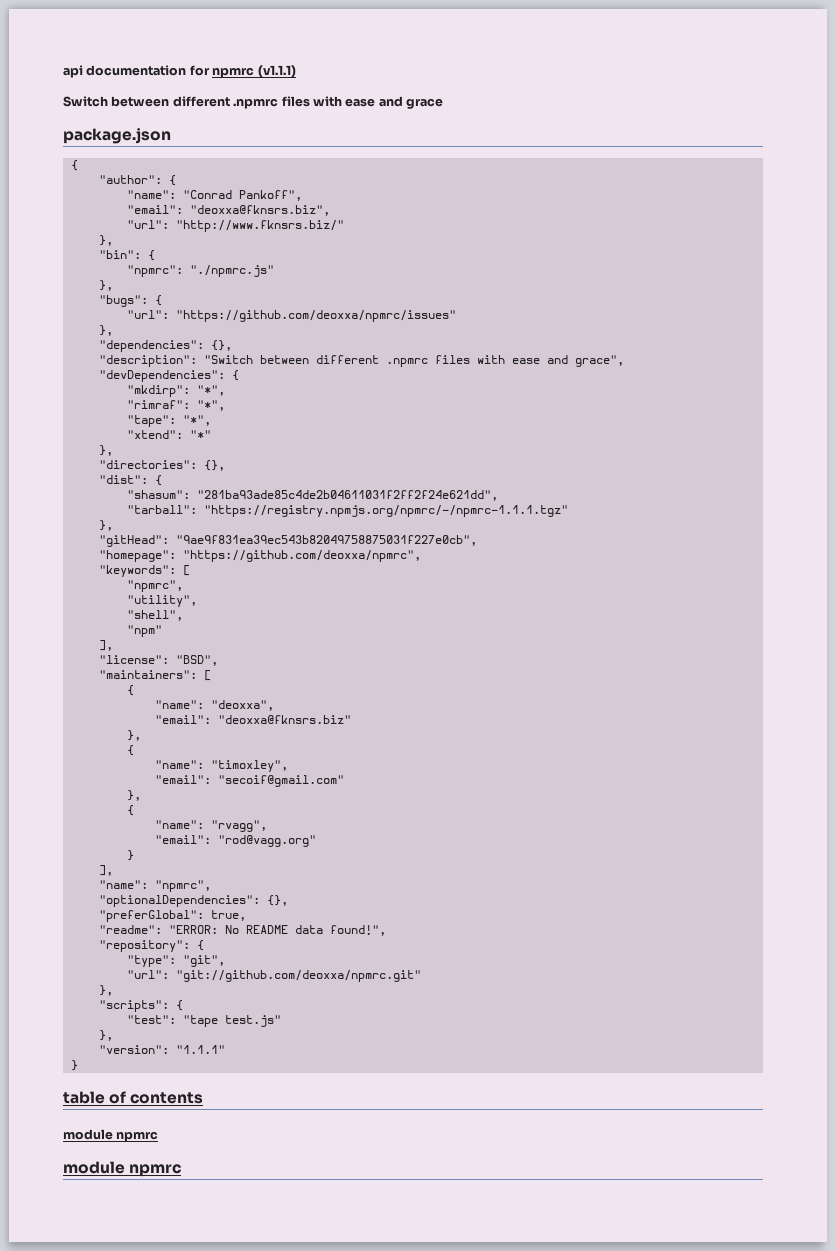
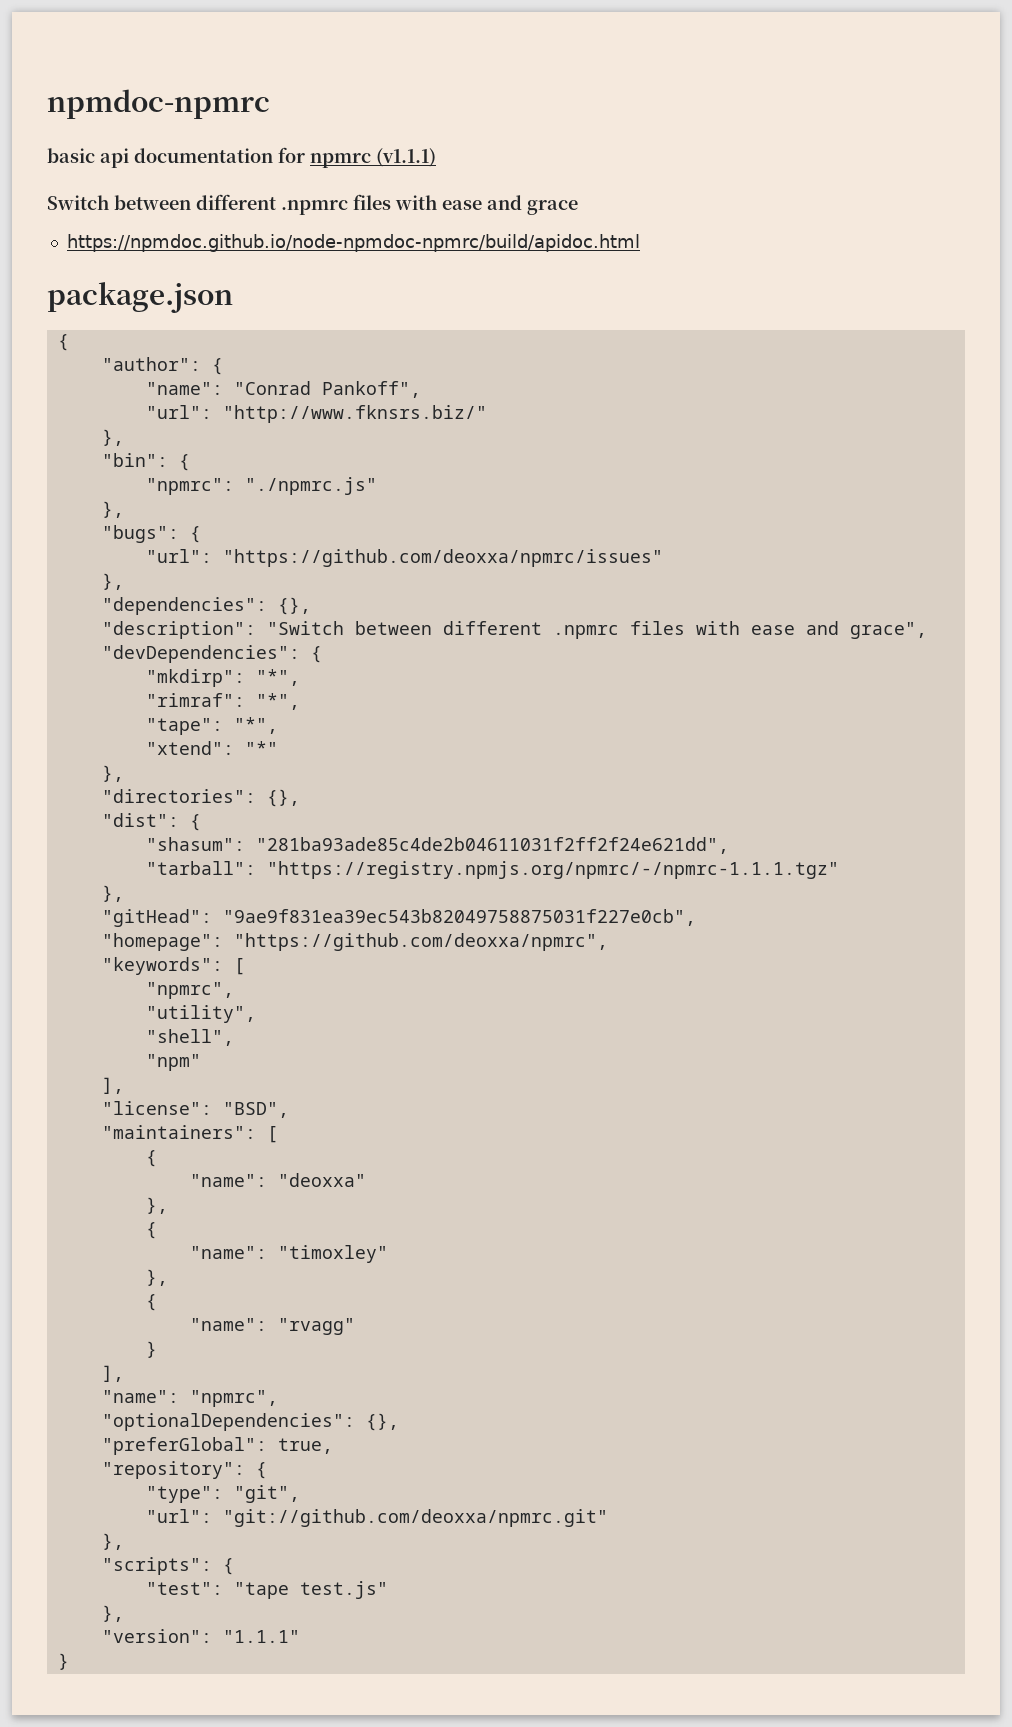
- api documentation for npmrc (v1.1.1)
+ npmdoc-npmrc
+ basic api documentation for npmrc (v1.1.1)
+ https://npmdoc.github.io/node-npmdoc-npmrc/build/apidoc.html
- "email": "deoxxa@fknsrs.biz",
- "name": "deoxxa",
- "email": "deoxxa@fknsrs.biz"
+ "name": "deoxxa"
  },
  {
- "name": "timoxley",
- "email": "secoif@gmail.com"
+ "name": "timoxley"
  },
  {
- "name": "rvagg",
- "email": "rod@vagg.org"
+ "name": "rvagg"
- "readme": "ERROR: No README data found!",
- table of contents
- module npmrc
- module npmrc

